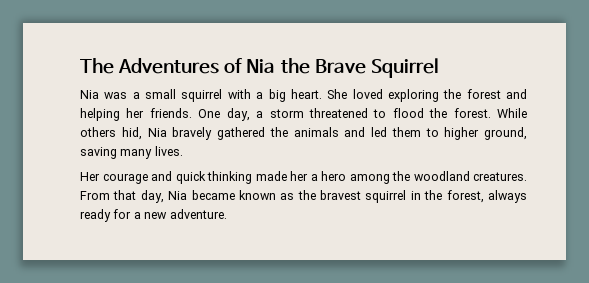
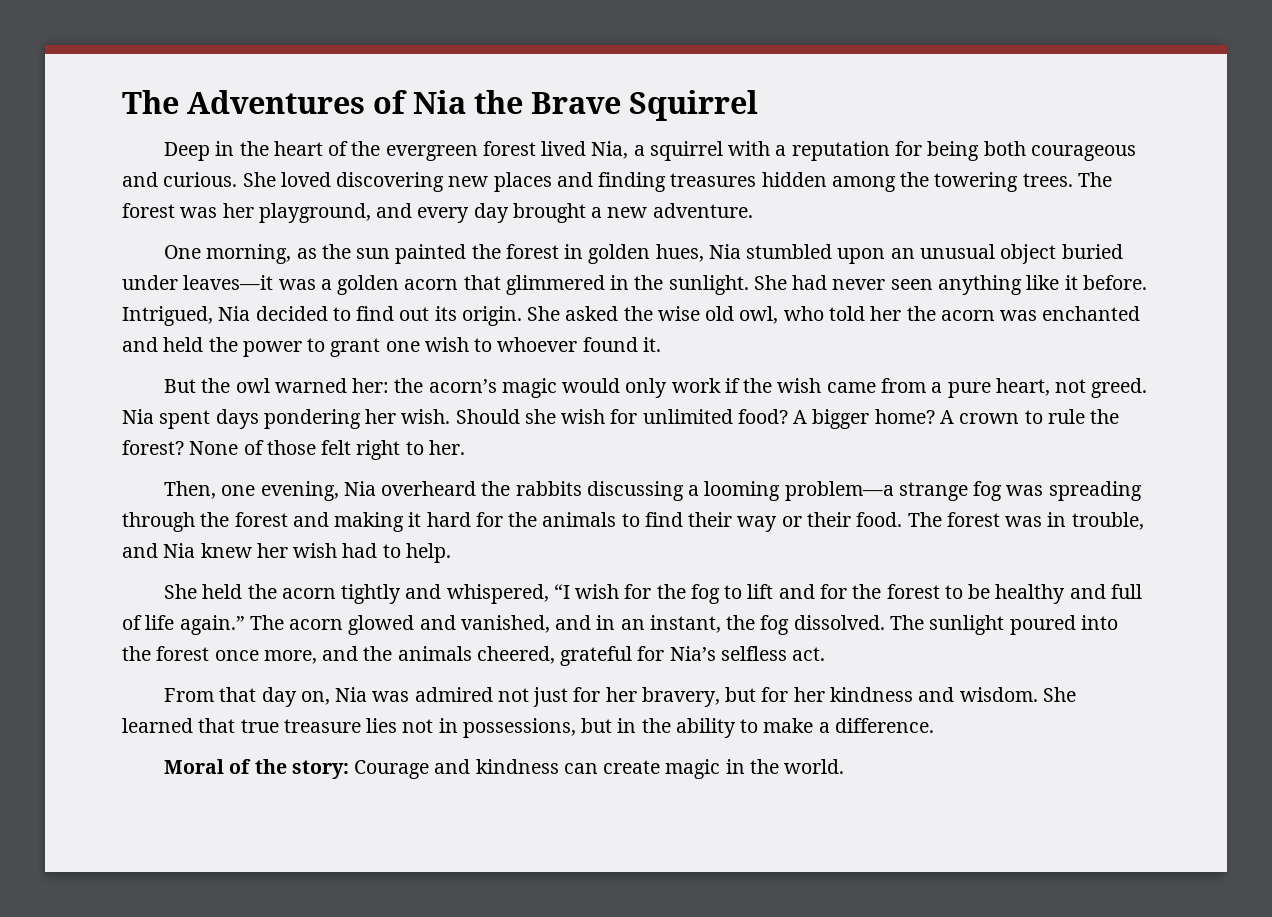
- Nia was a small squirrel with a big heart. She loved exploring the forest and helping her friends. One day, a storm threatened to flood the forest. While others hid, Nia bravely gathered the animals and led them to higher ground, saving many lives.
- Her courage and quick thinking made her a hero among the woodland creatures. From that day, Nia became known as the bravest squirrel in the forest, always ready for a new adventure.
+ Deep in the heart of the evergreen forest lived Nia, a squirrel with a reputation for being both courageous and curious. She loved discovering new places and finding treasures hidden among the towering trees. The forest was her playground, and every day brought a new adventure.
+ One morning, as the sun painted the forest in golden hues, Nia stumbled upon an unusual object buried under leaves—it was a golden acorn that glimmered in the sunlight. She had never seen anything like it before. Intrigued, Nia decided to find out its origin. She asked the wise old owl, who told her the acorn was enchanted and held the power to grant one wish to whoever found it.
+ But the owl warned her: the acorn’s magic would only work if the wish came from a pure heart, not greed. Nia spent days pondering her wish. Should she wish for unlimited food? A bigger home? A crown to rule the forest? None of those felt right to her.
+ Then, one evening, Nia overheard the rabbits discussing a looming problem—a strange fog was spreading through the forest and making it hard for the animals to find their way or their food. The forest was in trouble, and Nia knew her wish had to help.
+ She held the acorn tightly and whispered, “I wish for the fog to lift and for the forest to be healthy and full of life again.” The acorn glowed and vanished, and in an instant, the fog dissolved. The sunlight poured into the forest once more, and the animals cheered, grateful for Nia’s selfless act.
+ From that day on, Nia was admired not just for her bravery, but for her kindness and wisdom. She learned that true treasure lies not in possessions, but in the ability to make a difference.
+ Moral of the story: Courage and kindness can create magic in the world.

